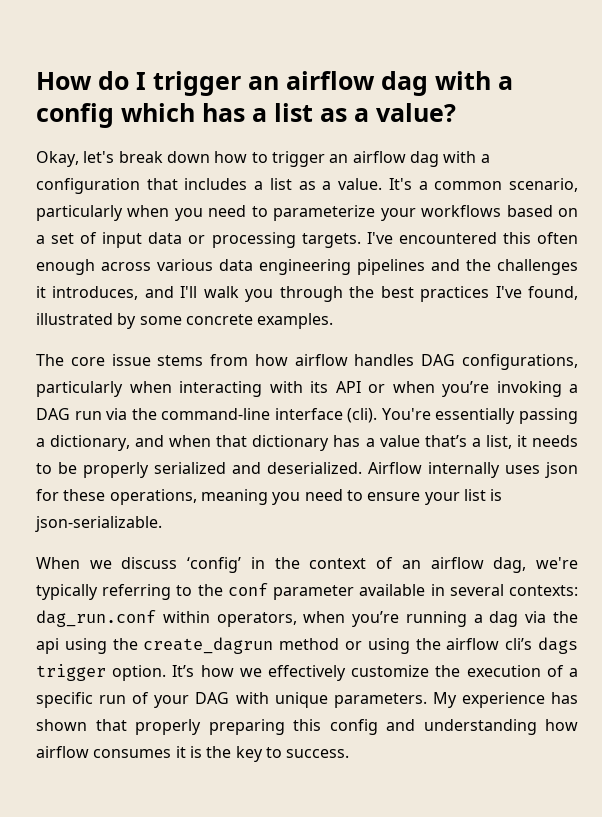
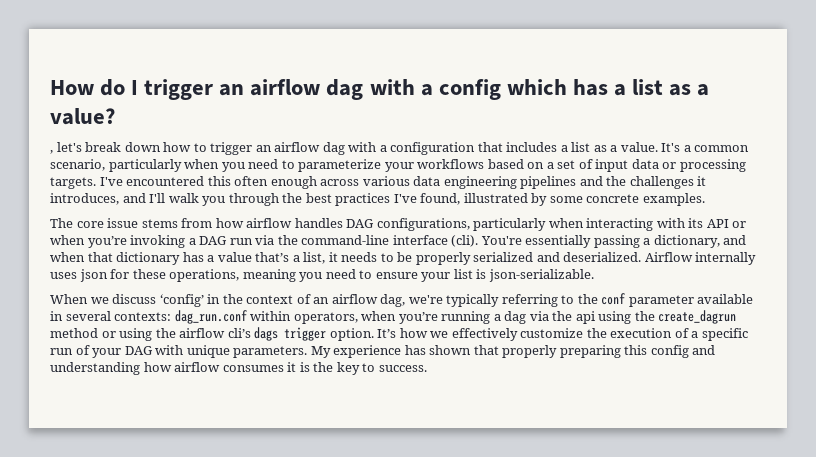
- Okay, let's break down how to trigger an airflow dag with a configuration that includes a list as a value.
+ , let's break down how to trigger an airflow dag with a configuration that includes a list as a value.

